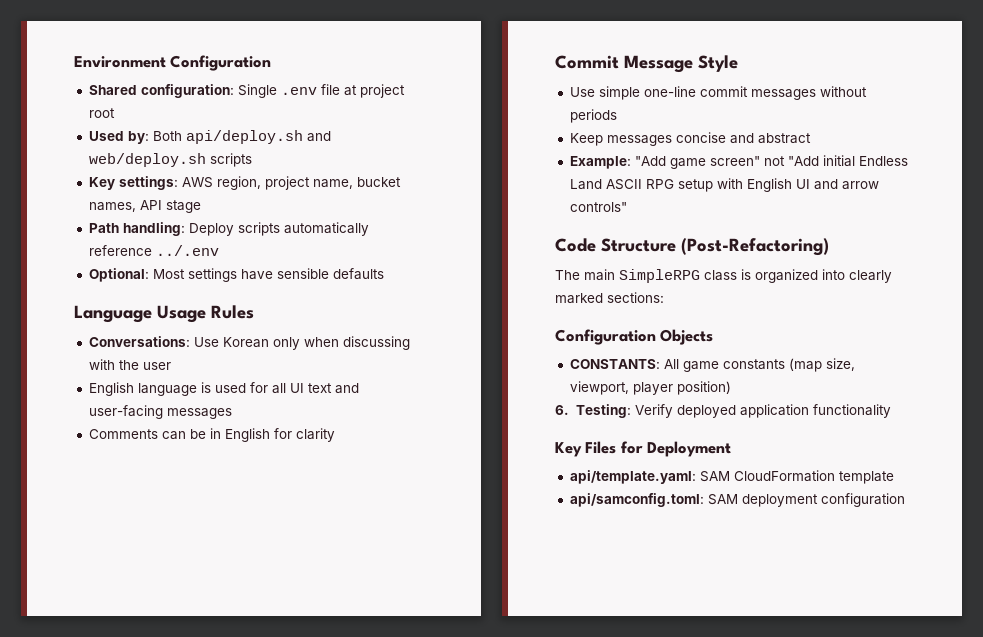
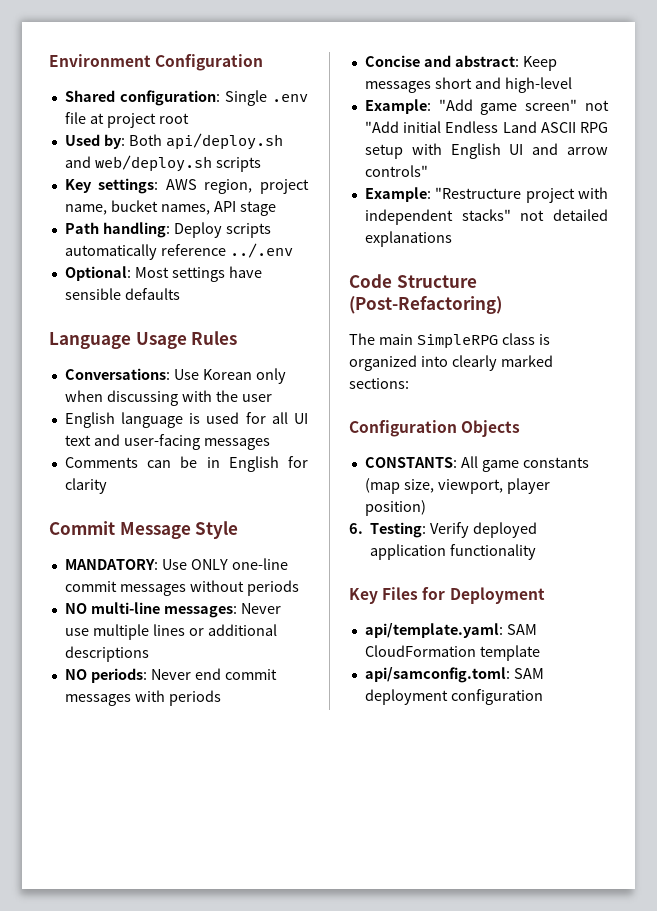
- Use simple one-line commit messages without periods
+ MANDATORY: Use ONLY one-line commit messages without periods
- Keep messages concise and abstract
+ NO multi-line messages: Never use multiple lines or additional descriptions
+ NO periods: Never end commit messages with periods
+ Concise and abstract: Keep messages short and high-level
+ Example: "Restructure project with independent stacks" not detailed explanations

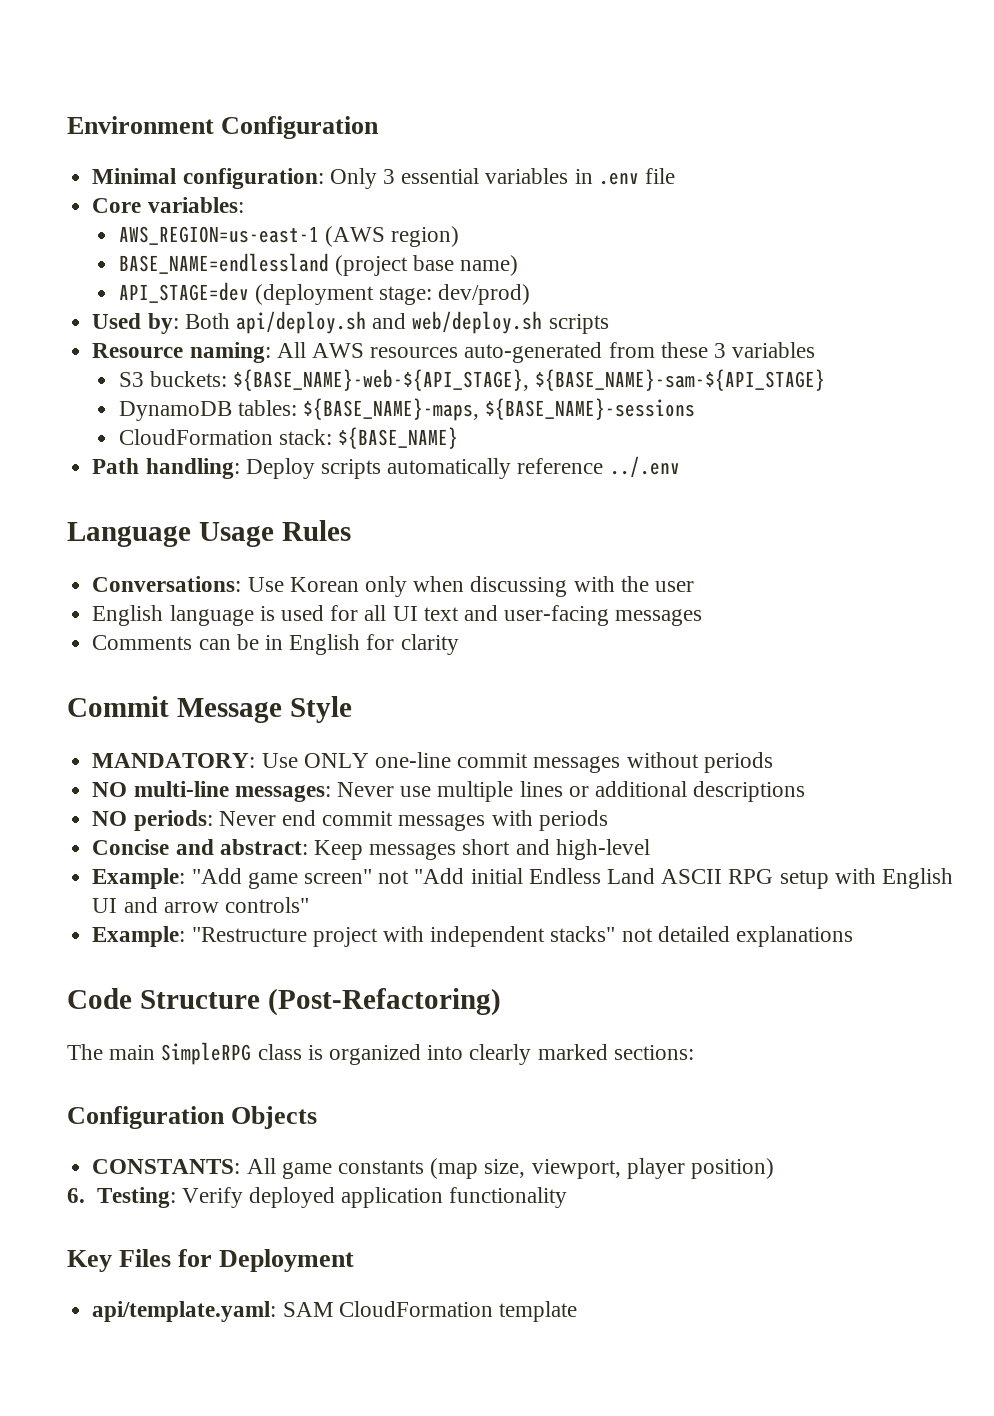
- Shared configuration: Single .env file at project root
+ Minimal configuration: Only 3 essential variables in .env file
+ Core variables:
+ AWS_REGION=us-east-1 (AWS region)
+ BASE_NAME=endlessland (project base name)
+ API_STAGE=dev (deployment stage: dev/prod)
- Key settings: AWS region, project name, bucket names, API stage
+ Resource naming: All AWS resources auto-generated from these 3 variables
+ S3 buckets: ${BASE_NAME}-web-${API_STAGE}, ${BASE_NAME}-sam-${API_STAGE}
+ DynamoDB tables: ${BASE_NAME}-maps, ${BASE_NAME}-sessions
+ CloudFormation stack: ${BASE_NAME}
- Optional: Most settings have sensible defaults
- api/samconfig.toml: SAM deployment configuration

